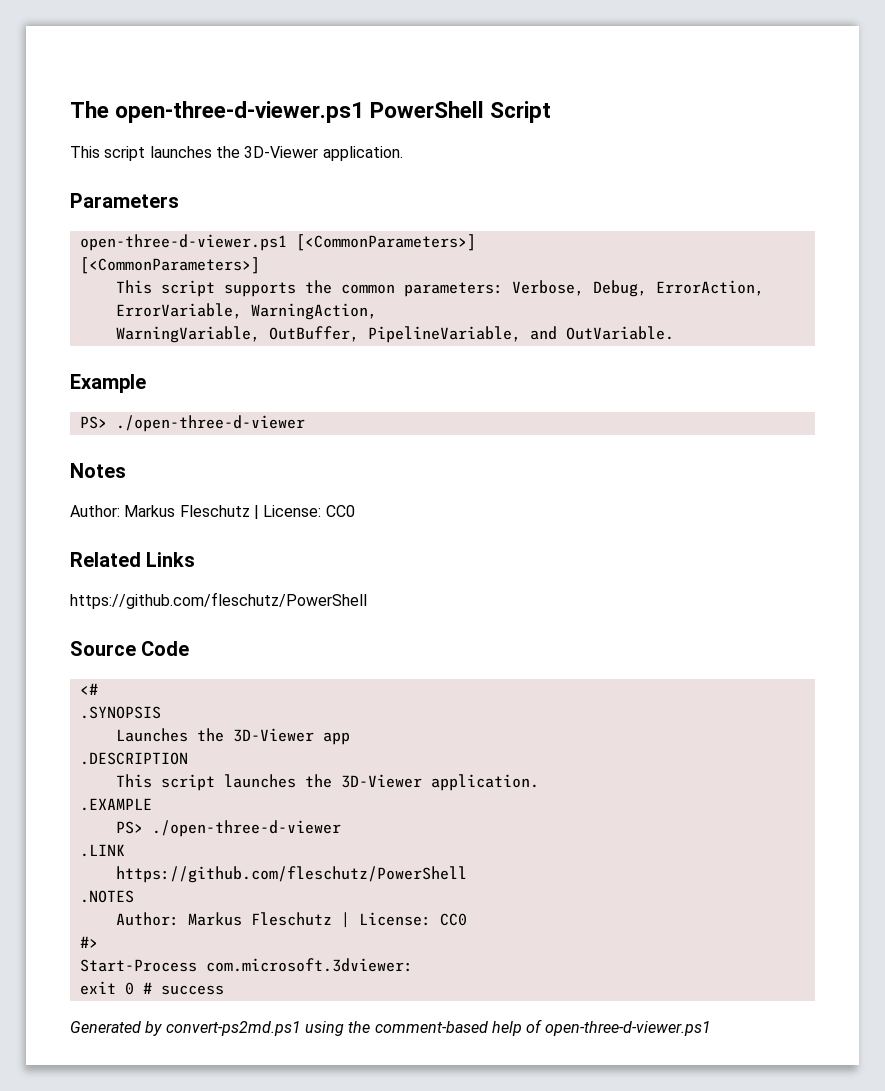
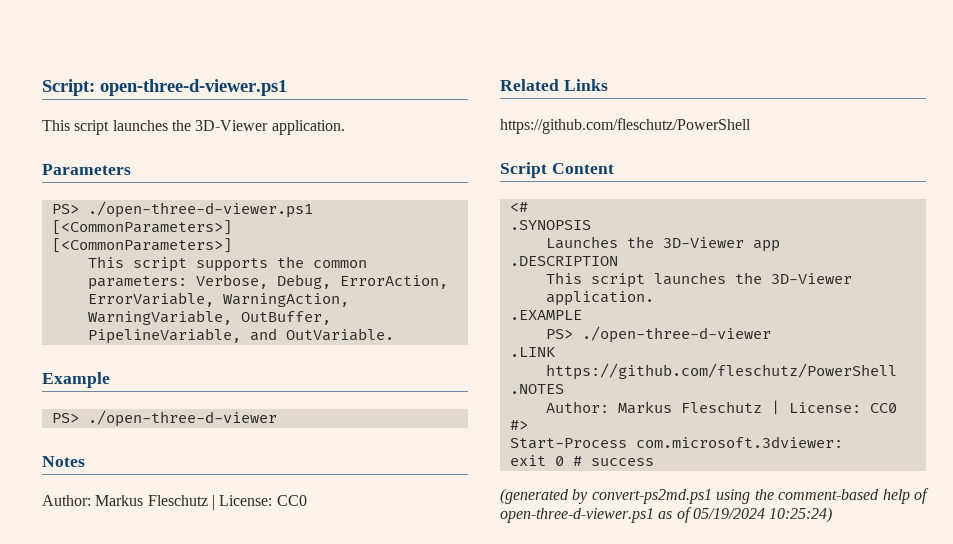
- The open-three-d-viewer.ps1 PowerShell Script
+ Script: open-three-d-viewer.ps1
- open-three-d-viewer.ps1 [<CommonParameters>]
+ PS> ./open-three-d-viewer.ps1 [<CommonParameters>]
- Source Code
+ Script Content
- Generated by convert-ps2md.ps1 using the comment-based help of open-three-d-viewer.ps1
+ (generated by convert-ps2md.ps1 using the comment-based help of open-three-d-viewer.ps1 as of 05/19/2024 10:25:24)

